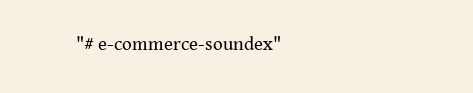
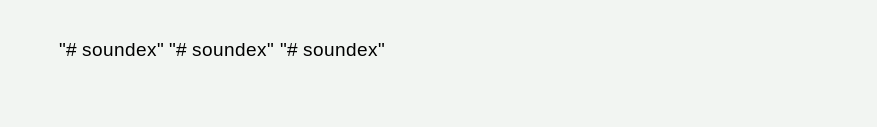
- "# e-commerce-soundex"
+ "# soundex" "# soundex" "# soundex"

